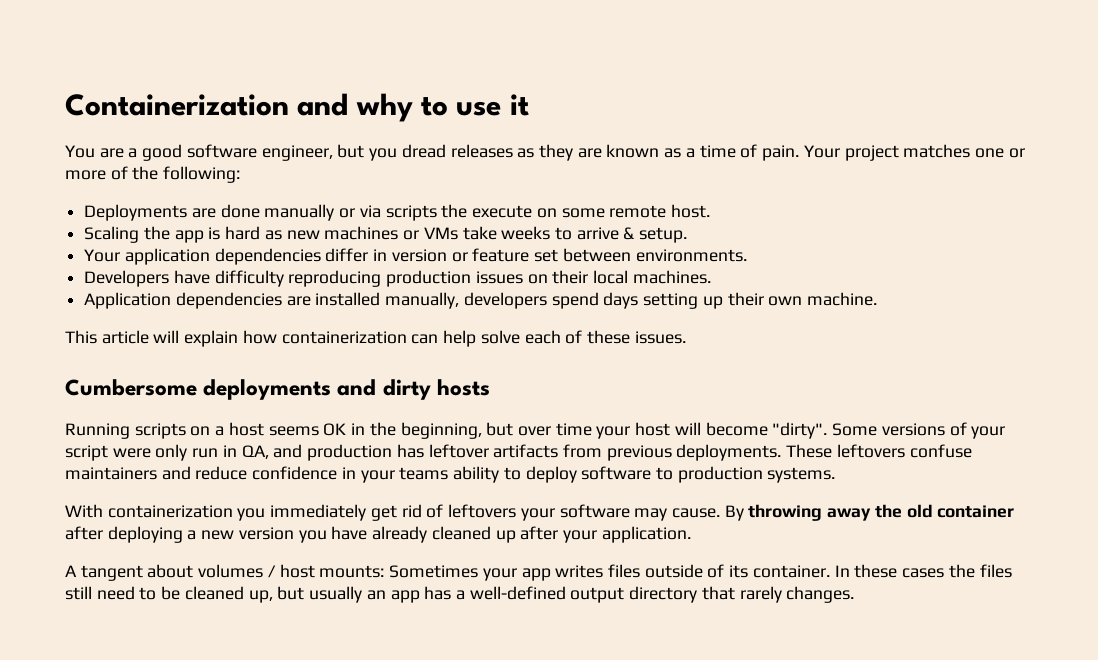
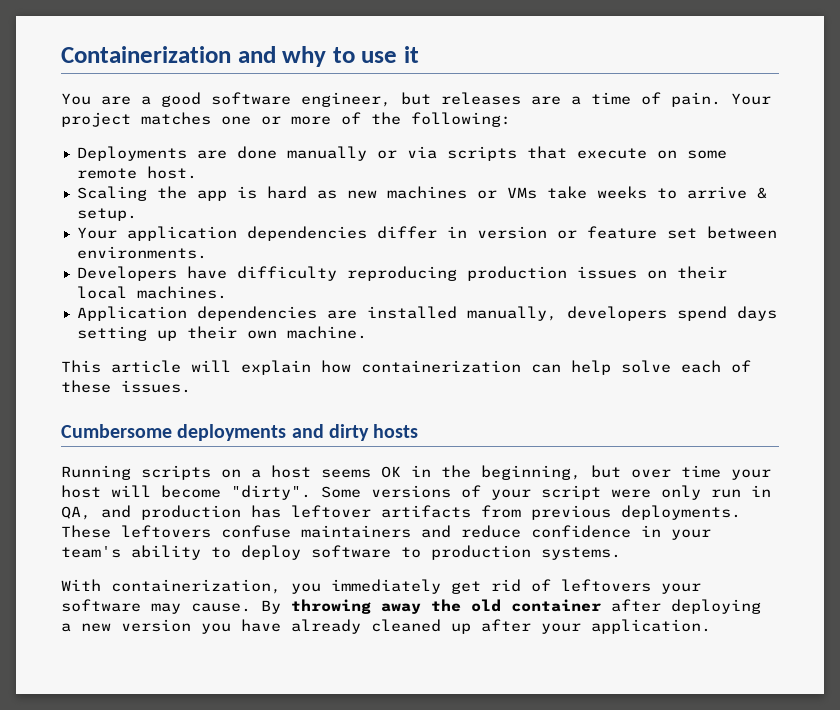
- You are a good software engineer, but you dread releases as they are known as a time of pain.
+ You are a good software engineer, but releases are a time of pain.
- Deployments are done manually or via scripts the execute on some remote host.
+ Deployments are done manually or via scripts that execute on some remote host.
- These leftovers confuse maintainers and reduce confidence in your teams ability to deploy software to production systems.
+ These leftovers confuse maintainers and reduce confidence in your team's ability to deploy software to production systems.
- With containerization you immediately get rid of leftovers your software may cause.
+ With containerization, you immediately get rid of leftovers your software may cause.
- A tangent about volumes / host mounts: Sometimes your app writes files outside of its container. In these cases the files still need to be cleaned up, but usually an app has a well-defined output directory that rarely changes.

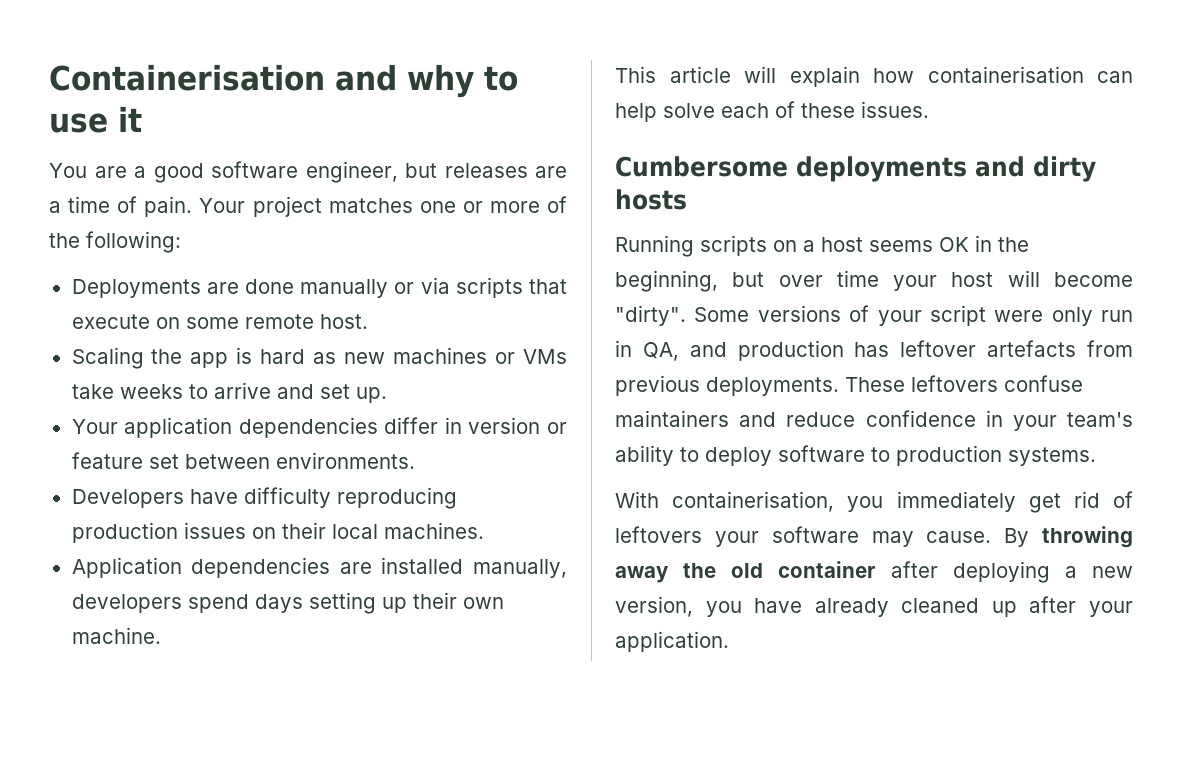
- Containerization and why to use it
+ Containerisation and why to use it
- Scaling the app is hard as new machines or VMs take weeks to arrive & setup.
+ Scaling the app is hard as new machines or VMs take weeks to arrive and set up.
- This article will explain how containerization can help solve each of these issues.
+ This article will explain how containerisation can help solve each of these issues.
- Some versions of your script were only run in QA, and production has leftover artifacts from previous deployments.
+ Some versions of your script were only run in QA, and production has leftover artefacts from previous deployments.
- With containerization, you immediately get rid of leftovers your software may cause.
+ With containerisation, you immediately get rid of leftovers your software may cause.
- By throwing away the old container after deploying a new version you have already cleaned up after your application.
+ By throwing away the old container after deploying a new version, you have already cleaned up after your application.

